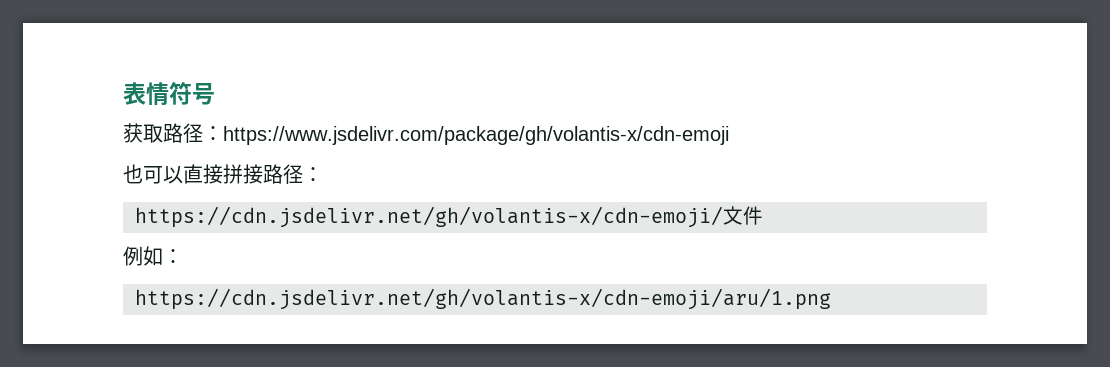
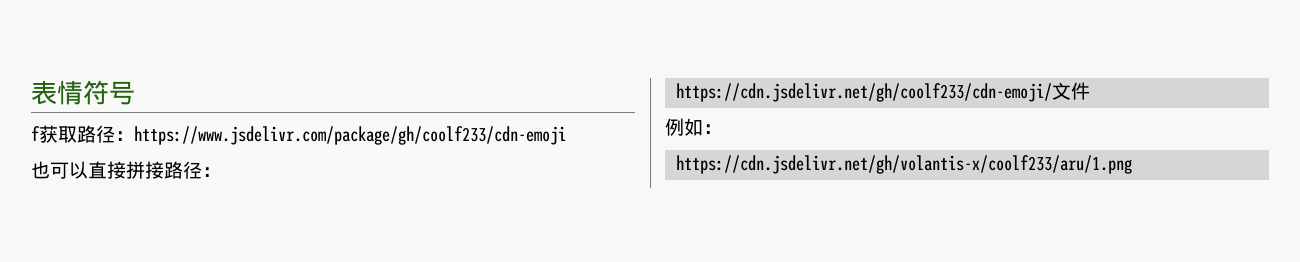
- 获取路径：https://www.jsdelivr.com/package/gh/volantis-x/cdn-emoji
+ f获取路径：https://www.jsdelivr.com/package/gh/coolf233/cdn-emoji
- https://cdn.jsdelivr.net/gh/volantis-x/cdn-emoji/文件
+ https://cdn.jsdelivr.net/gh/coolf233/cdn-emoji/文件
- https://cdn.jsdelivr.net/gh/volantis-x/cdn-emoji/aru/1.png
+ https://cdn.jsdelivr.net/gh/volantis-x/coolf233/aru/1.png

